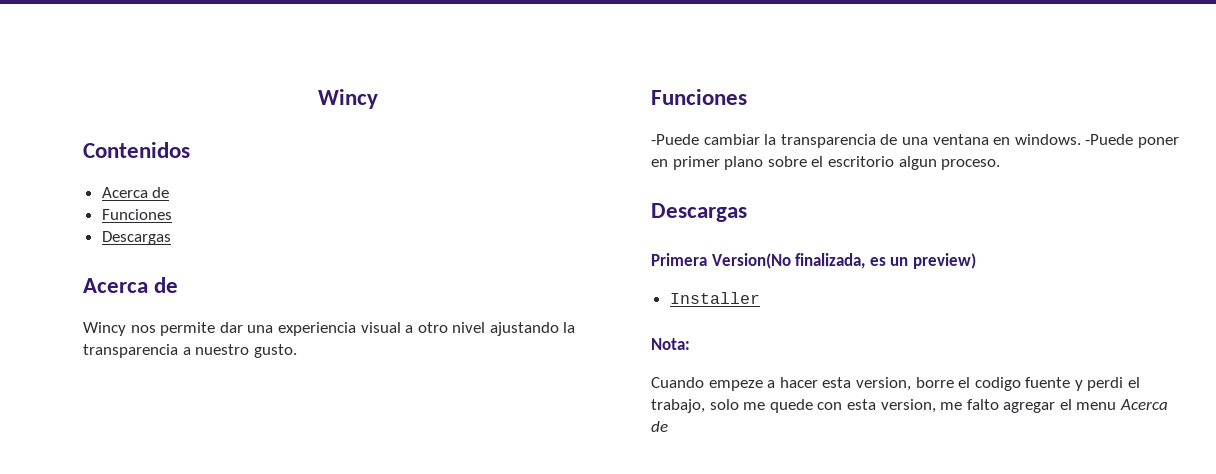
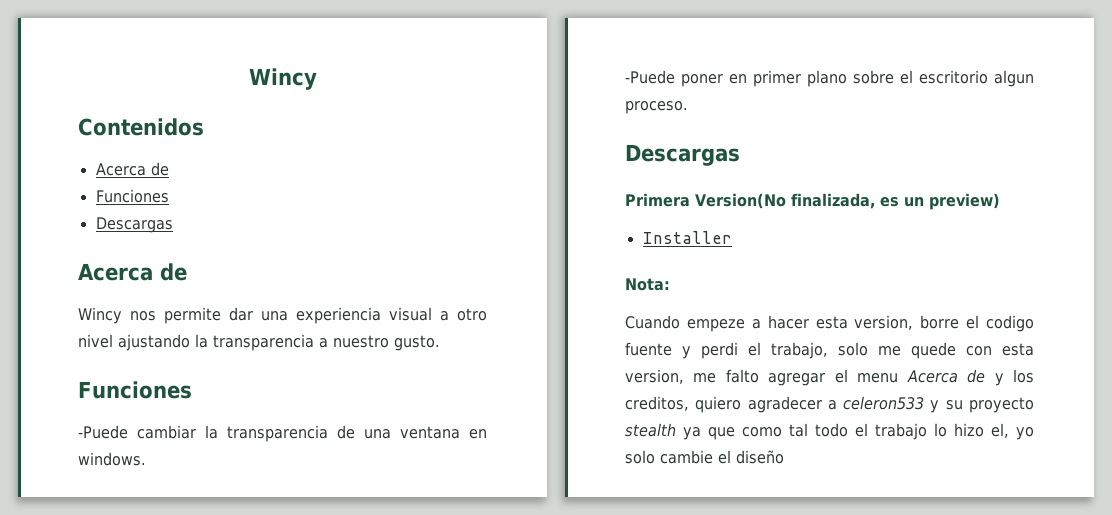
- -Puede cambiar la transparencia de una ventana en windows. -Puede poner en primer plano sobre el escritorio algun proceso.
+ -Puede cambiar la transparencia de una ventana en windows.
+ -Puede poner en primer plano sobre el escritorio algun proceso.
- Cuando empeze a hacer esta version, borre el codigo fuente y perdi el trabajo, solo me quede con esta version, me falto agregar el menu Acerca de
+ Cuando empeze a hacer esta version, borre el codigo fuente y perdi el trabajo, solo me quede con esta version, me falto agregar el menu Acerca de y los creditos, quiero agradecer a celeron533 y su proyecto stealth ya que como tal todo el trabajo lo hizo el, yo solo cambie el diseño

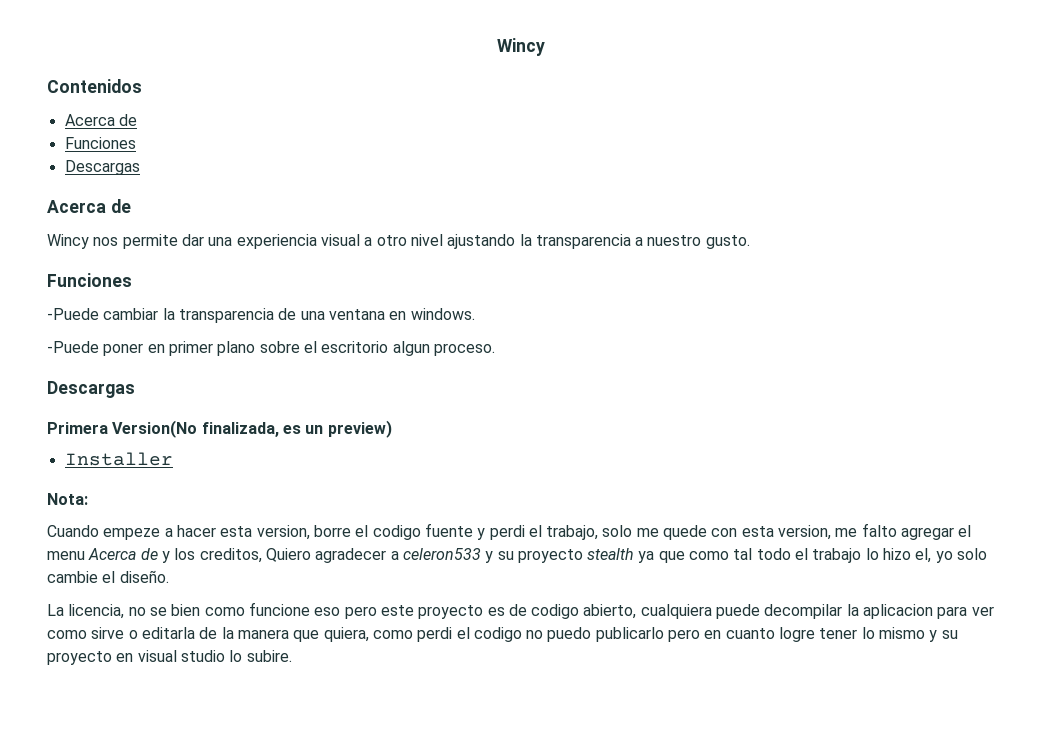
- Cuando empeze a hacer esta version, borre el codigo fuente y perdi el trabajo, solo me quede con esta version, me falto agregar el menu Acerca de y los creditos, quiero agradecer a celeron533 y su proyecto stealth ya que como tal todo el trabajo lo hizo el, yo solo cambie el diseño
+ Cuando empeze a hacer esta version, borre el codigo fuente y perdi el trabajo, solo me quede con esta version, me falto agregar el menu Acerca de y los creditos, Quiero agradecer a celeron533 y su proyecto stealth ya que como tal todo el trabajo lo hizo el, yo solo cambie el diseño.
+ La licencia, no se bien como funcione eso pero este proyecto es de codigo abierto, cualquiera puede decompilar la aplicacion para ver como sirve o editarla de la manera que quiera, como perdi el codigo no puedo publicarlo pero en cuanto logre tener lo mismo y su proyecto en visual studio lo subire.

